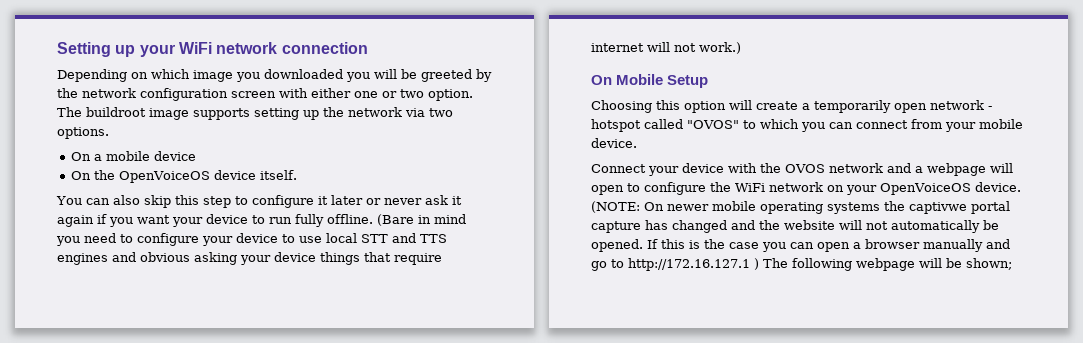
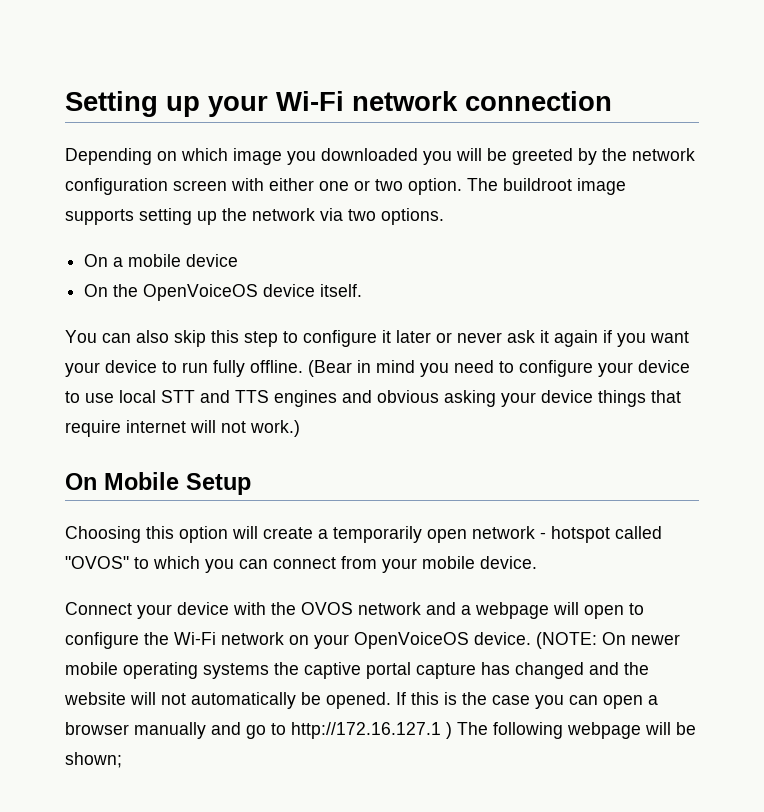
- Setting up your WiFi network connection
+ Setting up your Wi-Fi network connection
- (Bare in mind you need to configure your device to use local STT and TTS engines and obvious asking your device things that require internet will not work.)
+ (Bear in mind you need to configure your device to use local STT and TTS engines and obvious asking your device things that require internet will not work.)
- Connect your device with the OVOS network and a webpage will open to configure the WiFi network on your OpenVoiceOS device.
+ Connect your device with the OVOS network and a webpage will open to configure the Wi-Fi network on your OpenVoiceOS device.
- (NOTE: On newer mobile operating systems the captivwe portal capture has changed and the website will not automatically be opened.
+ (NOTE: On newer mobile operating systems the captive portal capture has changed and the website will not automatically be opened.

